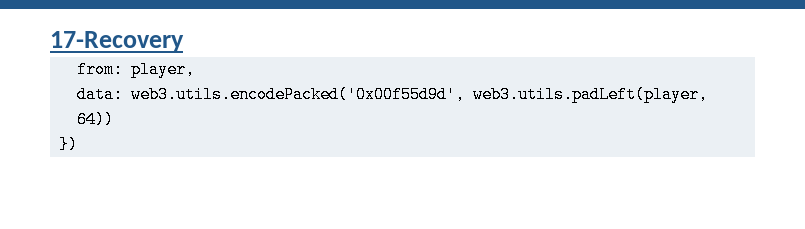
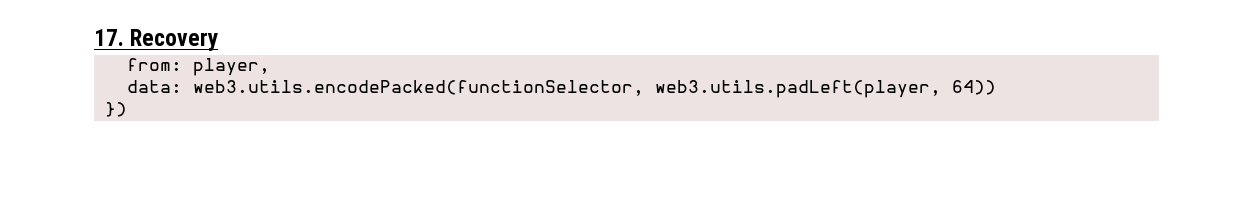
- 17-Recovery
+ 17. Recovery
- data: web3.utils.encodePacked('0x00f55d9d', web3.utils.padLeft(player, 64))
+ data: web3.utils.encodePacked(functionSelector, web3.utils.padLeft(player, 64))

